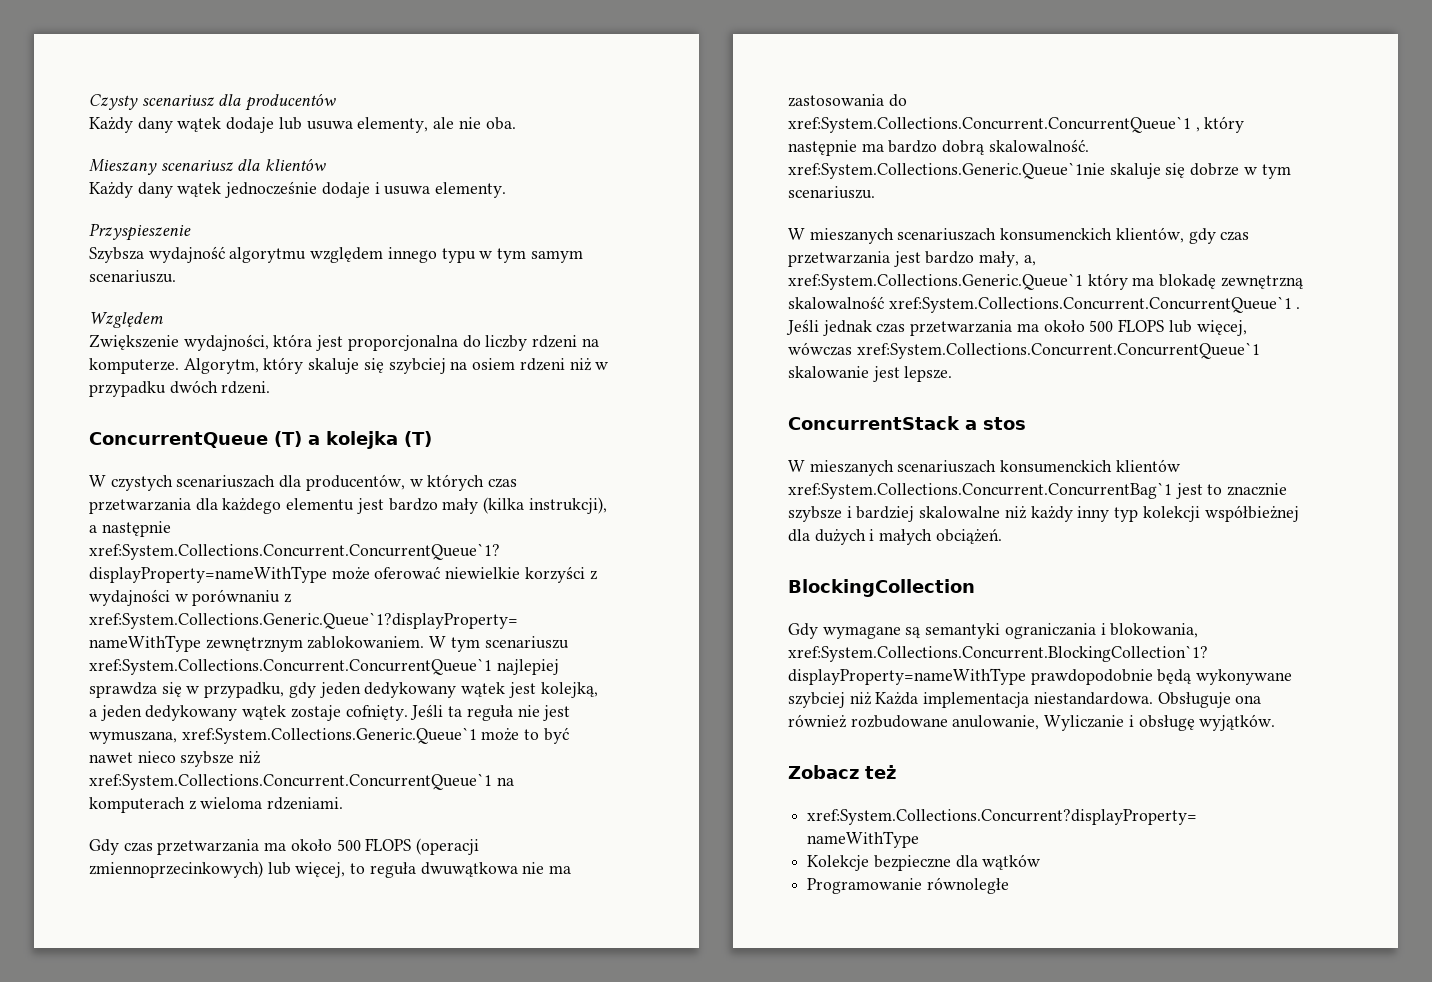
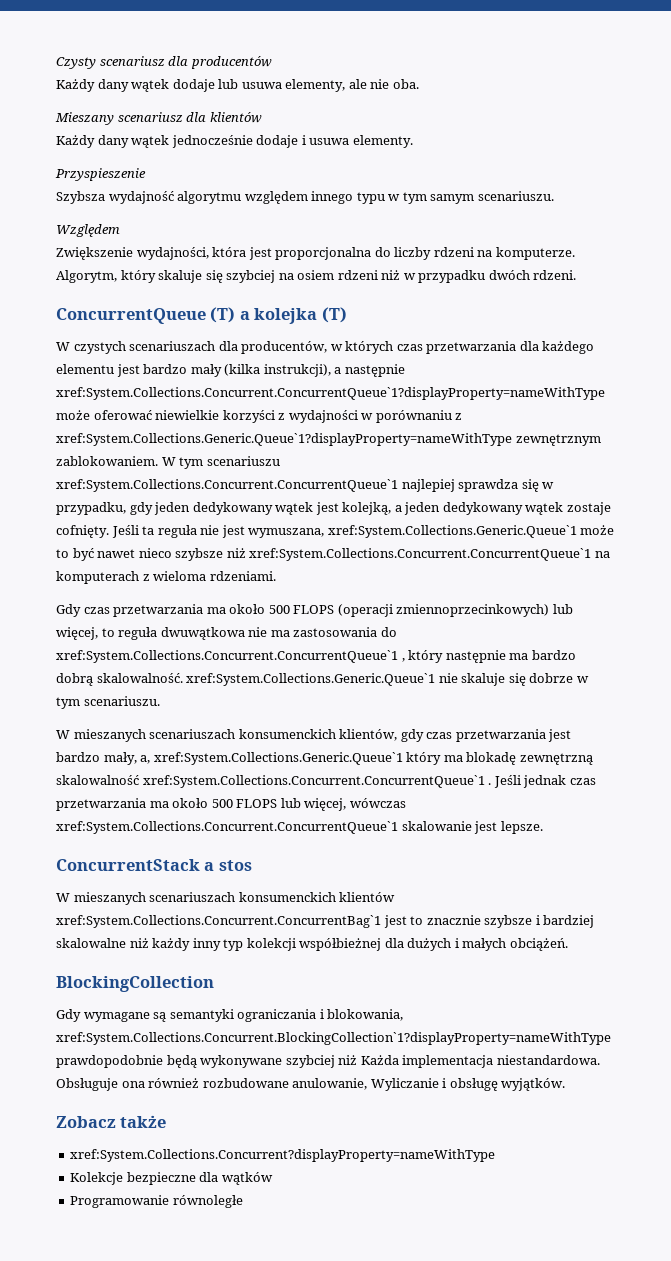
- Gdy czas przetwarzania ma około 500 FLOPS (operacji zmiennoprzecinkowych) lub więcej, to reguła dwuwątkowa nie ma zastosowania do xref:System.Collections.Concurrent.ConcurrentQueue`1 , który następnie ma bardzo dobrą skalowalność. xref:System.Collections.Generic.Queue`1nie skaluje się dobrze w tym scenariuszu.
+ Gdy czas przetwarzania ma około 500 FLOPS (operacji zmiennoprzecinkowych) lub więcej, to reguła dwuwątkowa nie ma zastosowania do xref:System.Collections.Concurrent.ConcurrentQueue`1 , który następnie ma bardzo dobrą skalowalność. xref:System.Collections.Generic.Queue`1 nie skaluje się dobrze w tym scenariuszu.
- Zobacz też
+ Zobacz także

